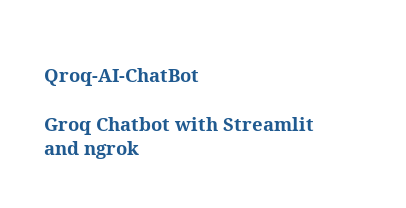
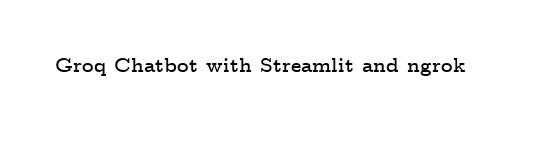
- Qroq-AI-ChatBot

